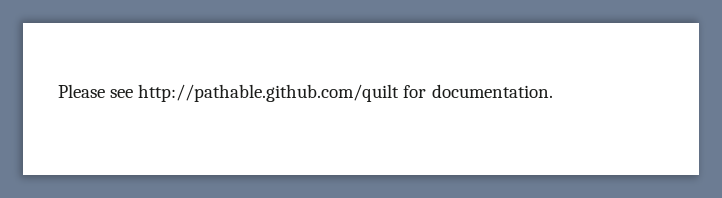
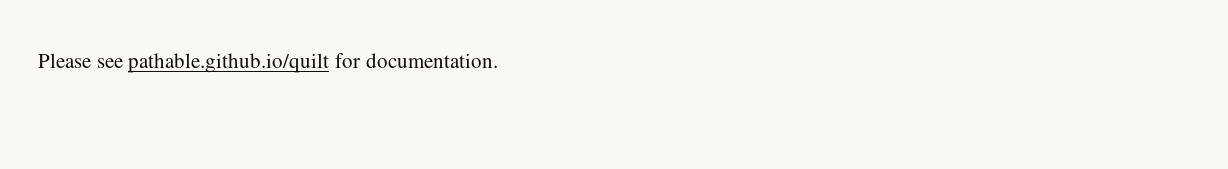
- Please see http://pathable.github.com/quilt for documentation.
+ Please see pathable.github.io/quilt for documentation.

